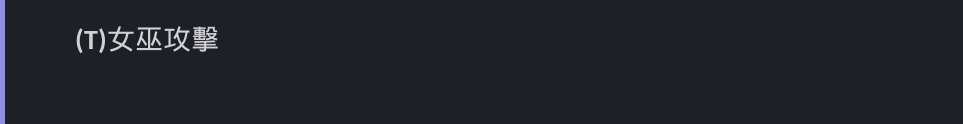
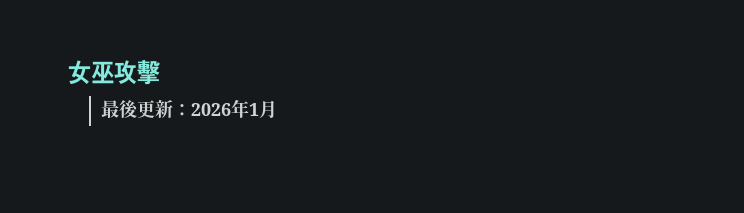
- (T)女巫攻擊
+ 女巫攻擊
+ 最後更新：2026年1月

